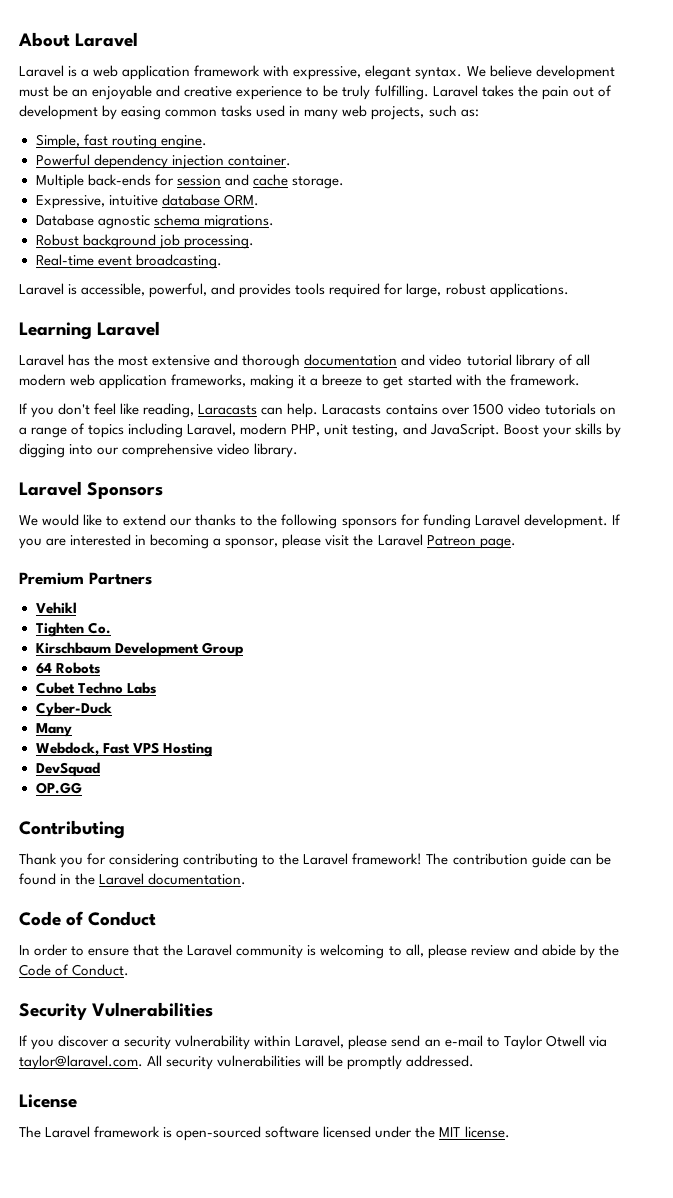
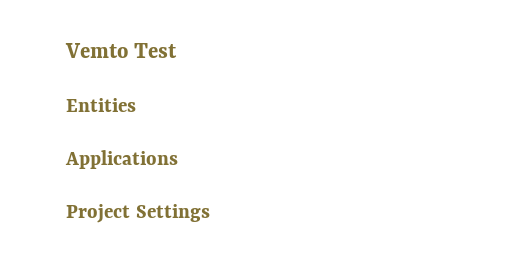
- About Laravel
- Laravel is a web application framework with expressive, elegant syntax. We believe development must be an enjoyable and creative experience to be truly fulfilling. Laravel takes the pain out of development by easing common tasks used in many web projects, such as:
- Simple, fast routing engine.
- Powerful dependency injection container.
- Multiple back-ends for session and cache storage.
- Expressive, intuitive database ORM.
- Database agnostic schema migrations.
- Robust background job processing.
- Real-time event broadcasting.
- Laravel is accessible, powerful, and provides tools required for large, robust applications.
- Learning Laravel
- Laravel has the most extensive and thorough documentation and video tutorial library of all modern web application frameworks, making it a breeze to get started with the framework.
- If you don't feel like reading, Laracasts can help. Laracasts contains over 1500 video tutorials on a range of topics including Laravel, modern PHP, unit testing, and JavaScript. Boost your skills by digging into our comprehensive video library.
- Laravel Sponsors
- We would like to extend our thanks to the following sponsors for funding Laravel development. If you are interested in becoming a sponsor, please visit the Laravel Patreon page.
- Premium Partners
- Vehikl
- Tighten Co.
- Kirschbaum Development Group
- 64 Robots
- Cubet Techno Labs
- Cyber-Duck
- Many
- Webdock, Fast VPS Hosting
- DevSquad
- OP.GG
- Contributing
- Thank you for considering contributing to the Laravel framework! The contribution guide can be found in the Laravel documentation.
- Code of Conduct
- In order to ensure that the Laravel community is welcoming to all, please review and abide by the Code of Conduct.
- Security Vulnerabilities
- If you discover a security vulnerability within Laravel, please send an e-mail to Taylor Otwell via taylor@laravel.com. All security vulnerabilities will be promptly addressed.
- License
- The Laravel framework is open-sourced software licensed under the MIT license.
+ Vemto Test
+ Entities
+ Applications
+ Project Settings

